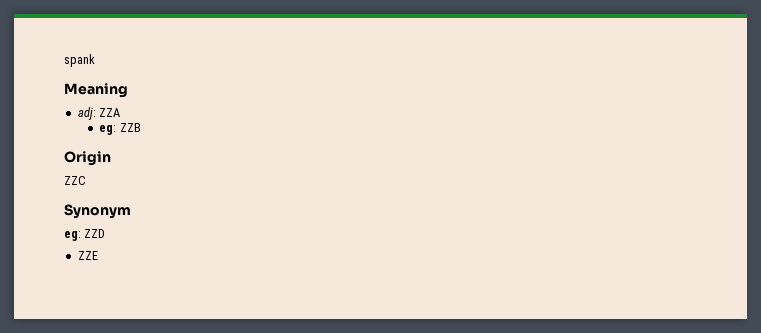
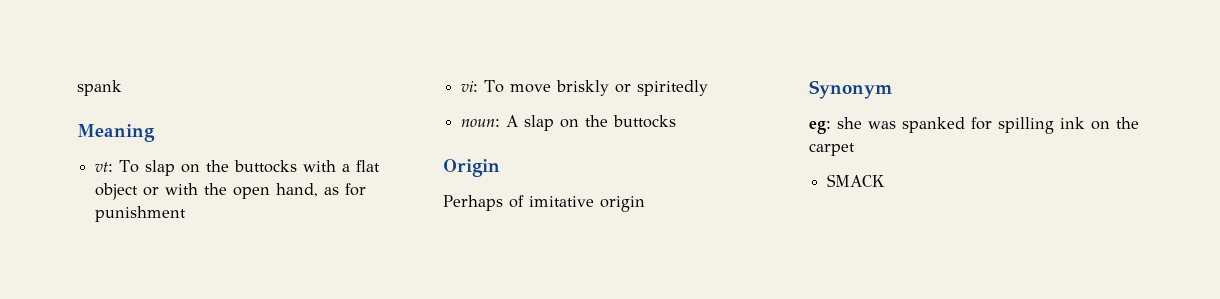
- adj: ZZA
- eg: ZZB
+ vt: To slap on the buttocks with a flat object or with the open hand, as for punishment
+ vi: To move briskly or spiritedly
+ noun: A slap on the buttocks
  Origin
- ZZC
+ Perhaps of imitative origin
  Synonym
- eg: ZZD
- ZZE
+ eg: she was spanked for spilling ink on the carpet
+ SMACK

